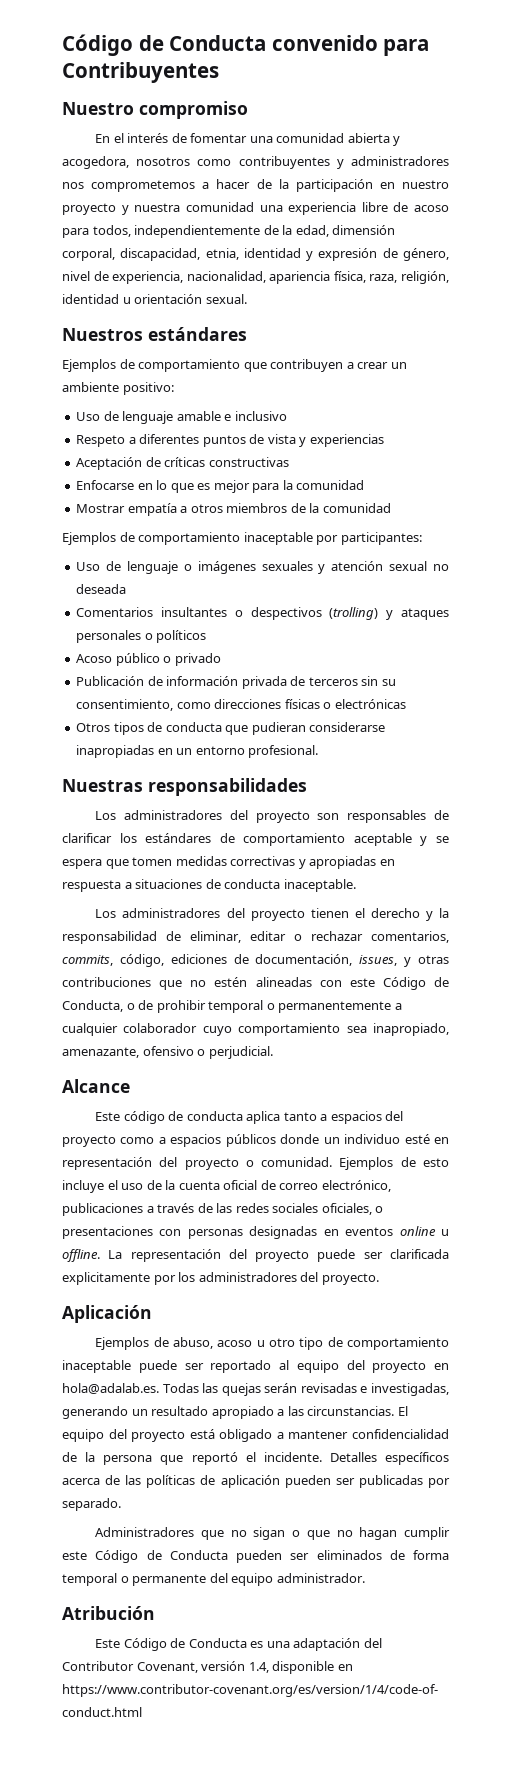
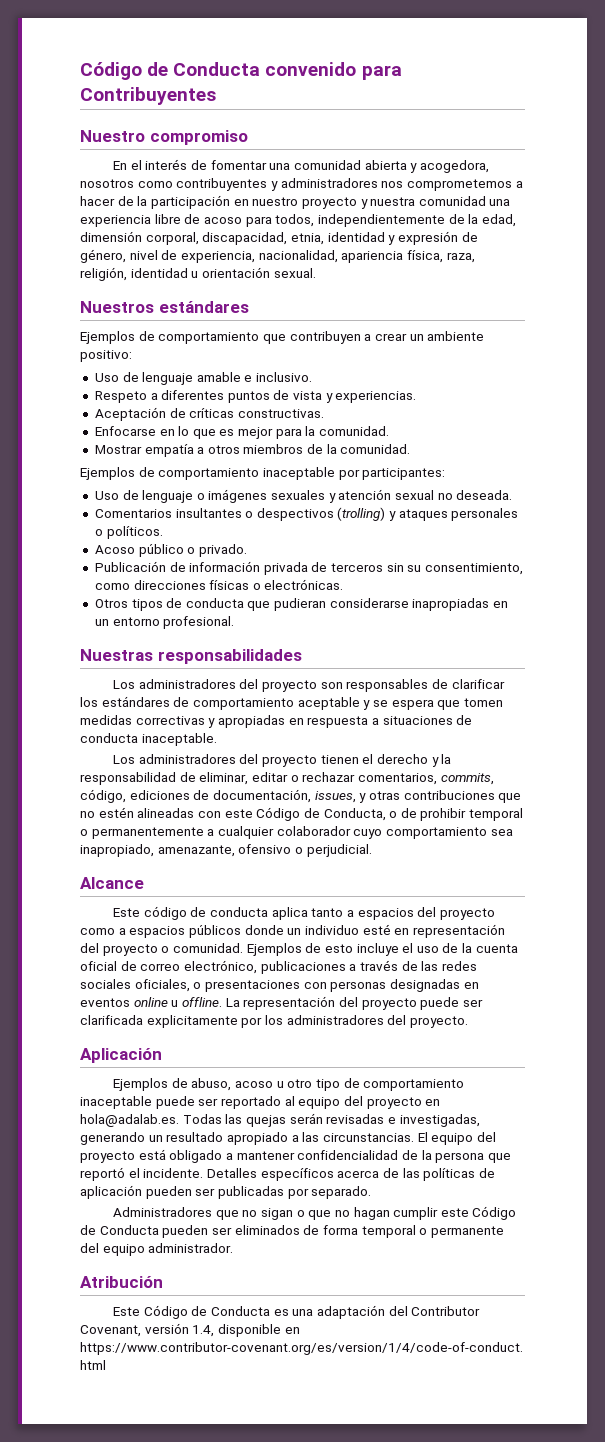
- Uso de lenguaje amable e inclusivo
+ Uso de lenguaje amable e inclusivo.
- Respeto a diferentes puntos de vista y experiencias
+ Respeto a diferentes puntos de vista y experiencias.
- Aceptación de críticas constructivas
+ Aceptación de críticas constructivas.
- Enfocarse en lo que es mejor para la comunidad
+ Enfocarse en lo que es mejor para la comunidad.
- Mostrar empatía a otros miembros de la comunidad
+ Mostrar empatía a otros miembros de la comunidad.
- Uso de lenguaje o imágenes sexuales y atención sexual no deseada
+ Uso de lenguaje o imágenes sexuales y atención sexual no deseada.
- Comentarios insultantes o despectivos (trolling) y ataques personales o políticos
+ Comentarios insultantes o despectivos (trolling) y ataques personales o políticos.
- Acoso público o privado
+ Acoso público o privado.
- Publicación de información privada de terceros sin su consentimiento, como direcciones físicas o electrónicas
+ Publicación de información privada de terceros sin su consentimiento, como direcciones físicas o electrónicas.

